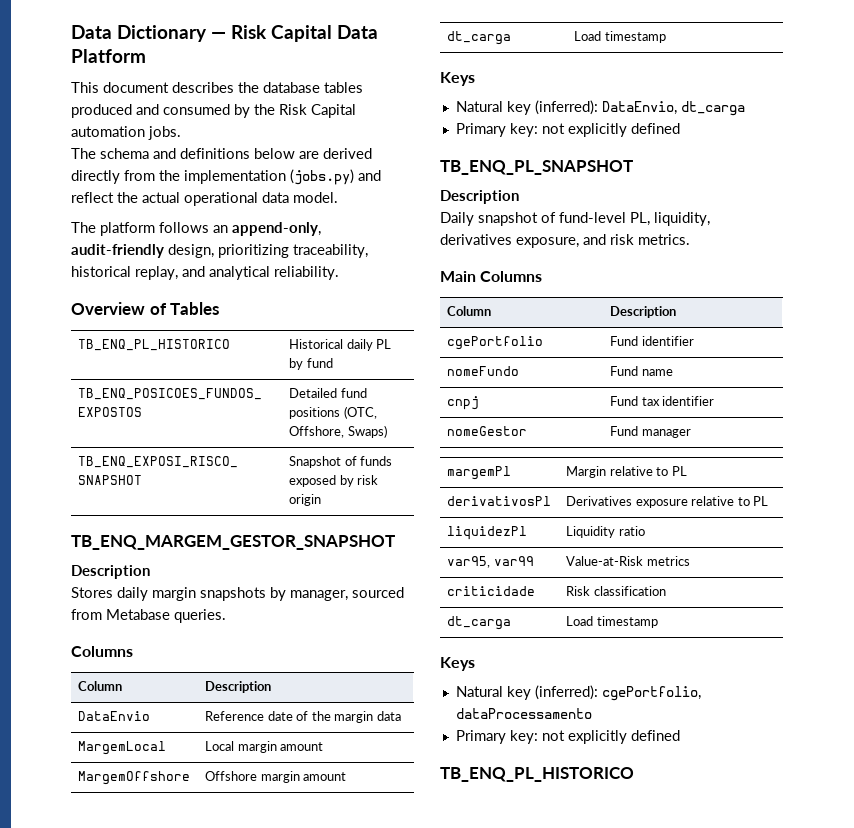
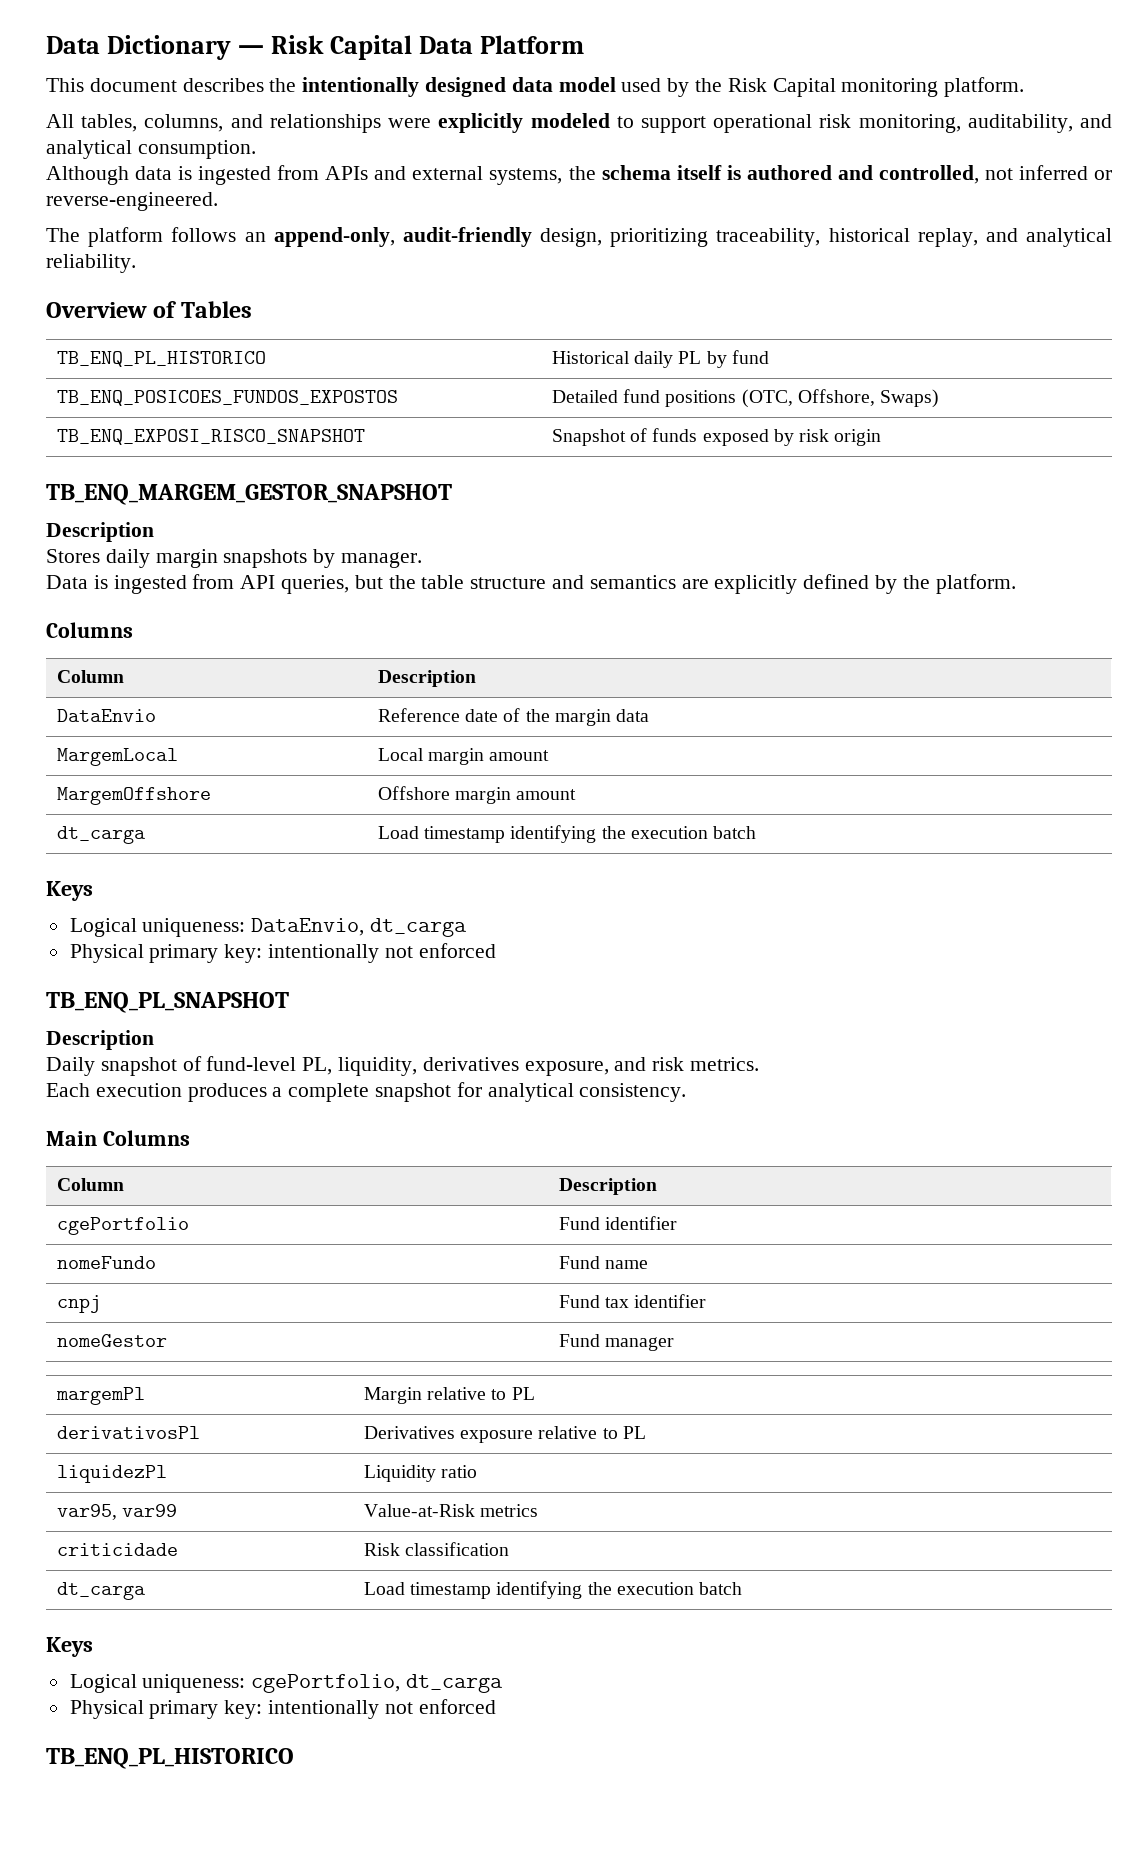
- This document describes the database tables produced and consumed by the Risk Capital automation jobs.
- The schema and definitions below are derived directly from the implementation (jobs.py) and reflect the actual operational data model.
+ This document describes the intentionally designed data model used by the Risk Capital monitoring platform.
+ All tables, columns, and relationships were explicitly modeled to support operational risk monitoring, auditability, and analytical consumption.
+ Although data is ingested from APIs and external systems, the schema itself is authored and controlled, not inferred or reverse-engineered.
- Stores daily margin snapshots by manager, sourced from Metabase queries.
+ Stores daily margin snapshots by manager.
+ Data is ingested from API queries, but the table structure and semantics are explicitly defined by the platform.
  MargemOffshore | Offshore margin amount
- dt_carga | Load timestamp
+ dt_carga | Load timestamp identifying the execution batch
  Keys
- Natural key (inferred): DataEnvio, dt_carga
- Primary key: not explicitly defined
+ Logical uniqueness: DataEnvio, dt_carga
+ Physical primary key: intentionally not enforced
+ Each execution produces a complete snapshot for analytical consistency.
  criticidade | Risk classification
- dt_carga | Load timestamp
+ dt_carga | Load timestamp identifying the execution batch
  Keys
- Natural key (inferred): cgePortfolio, dataProcessamento
- Primary key: not explicitly defined
+ Logical uniqueness: cgePortfolio, dt_carga
+ Physical primary key: intentionally not enforced

